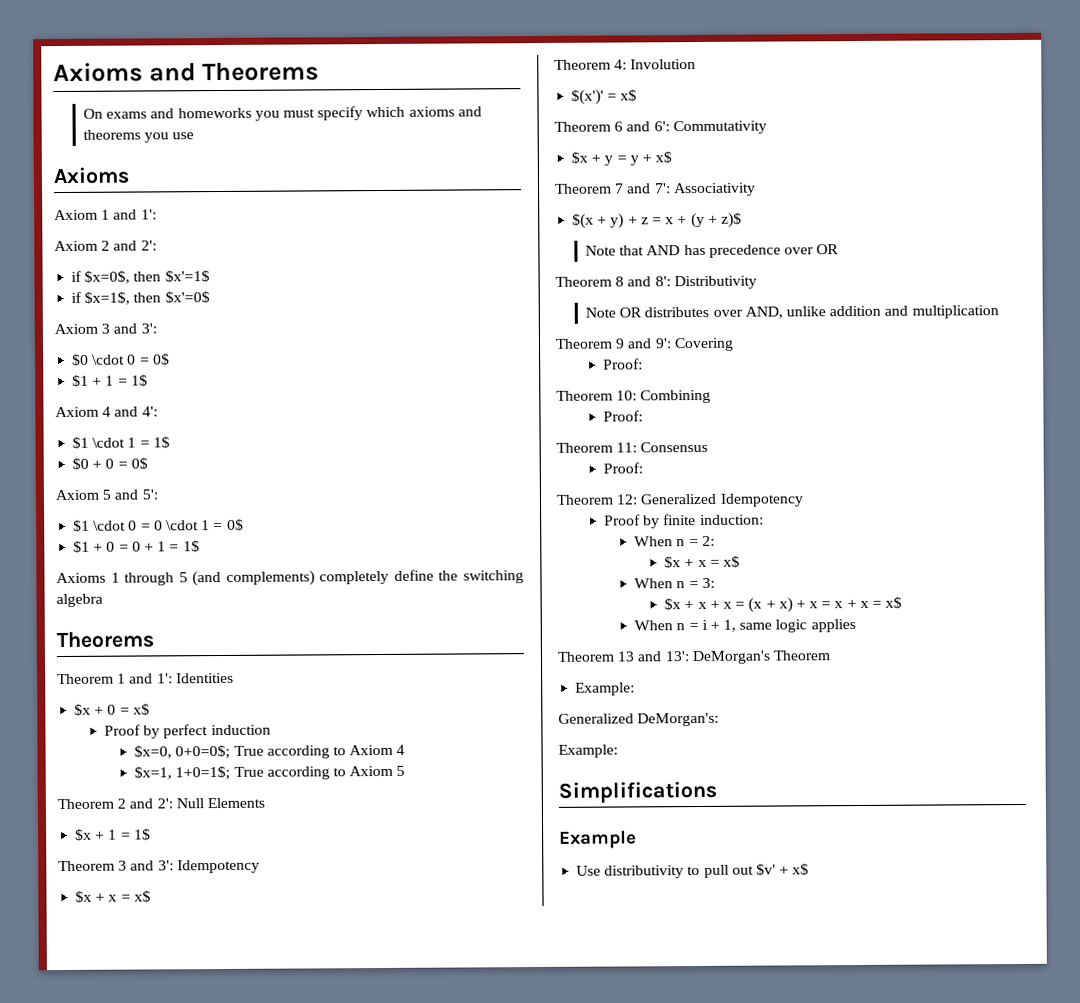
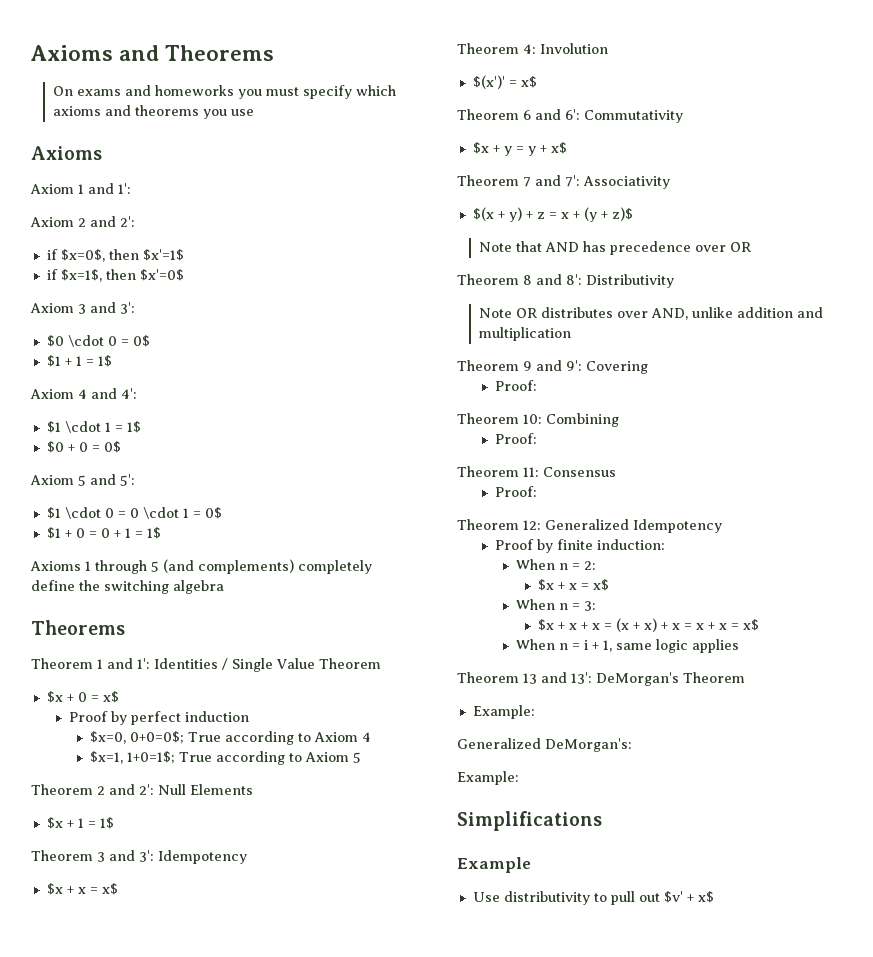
- Theorem 1 and 1': Identities
+ Theorem 1 and 1': Identities / Single Value Theorem

